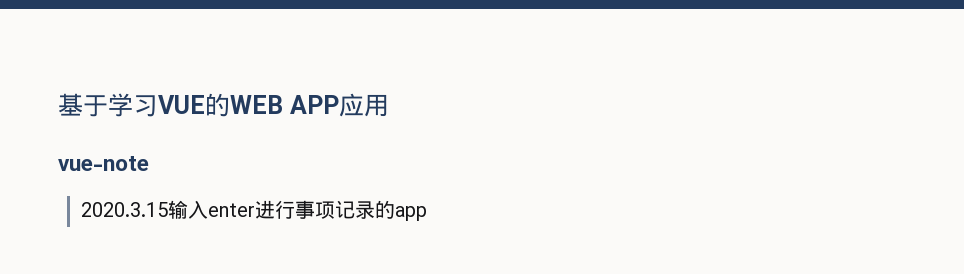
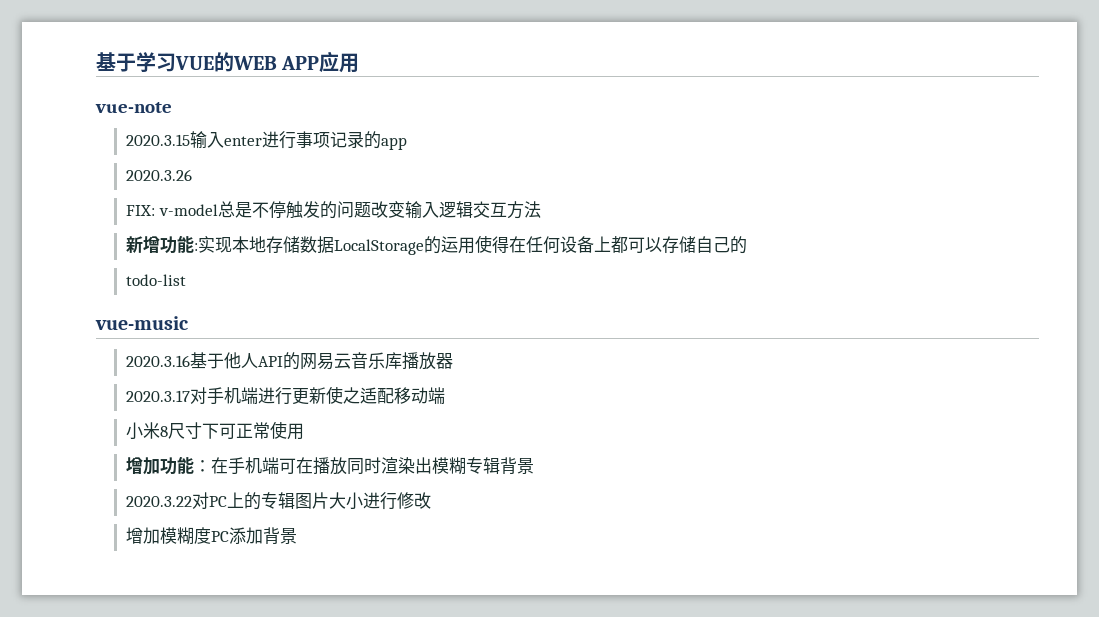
+ 2020.3.26
+ FIX: v-model总是不停触发的问题改变输入逻辑交互方法
+ 新增功能:实现本地存储数据LocalStorage的运用使得在任何设备上都可以存储自己的
+ todo-list
+ vue-music
+ 2020.3.16基于他人API的网易云音乐库播放器
+ 2020.3.17对手机端进行更新使之适配移动端
+ 小米8尺寸下可正常使用
+ 增加功能：在手机端可在播放同时渲染出模糊专辑背景
+ 2020.3.22对PC上的专辑图片大小进行修改
+ 增加模糊度PC添加背景

